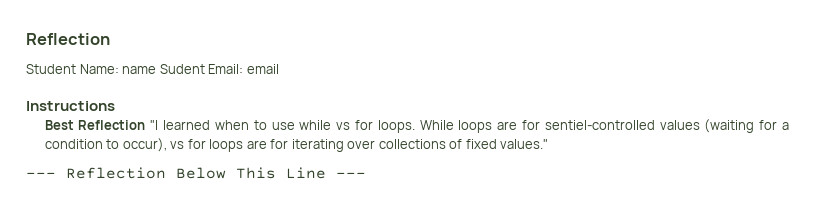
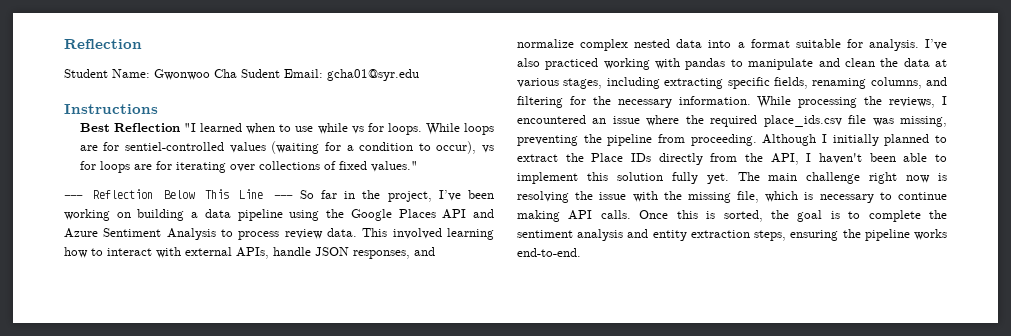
- Student Name: name Sudent Email: email
+ Student Name: Gwonwoo Cha Sudent Email: gcha01@syr.edu
- --- Reflection Below This Line ---
+ --- Reflection Below This Line --- So far in the project, I’ve been working on building a data pipeline using the Google Places API and Azure Sentiment Analysis to process review data. This involved learning how to interact with external APIs, handle JSON responses, and normalize complex nested data into a format suitable for analysis. I’ve also practiced working with pandas to manipulate and clean the data at various stages, including extracting specific fields, renaming columns, and filtering for the necessary information. While processing the reviews, I encountered an issue where the required place_ids.csv file was missing, preventing the pipeline from proceeding. Although I initially planned to extract the Place IDs directly from the API, I haven't been able to implement this solution fully yet. The main challenge right now is resolving the issue with the missing file, which is necessary to continue making API calls. Once this is sorted, the goal is to complete the sentiment analysis and entity extraction steps, ensuring the pipeline works end-to-end.

